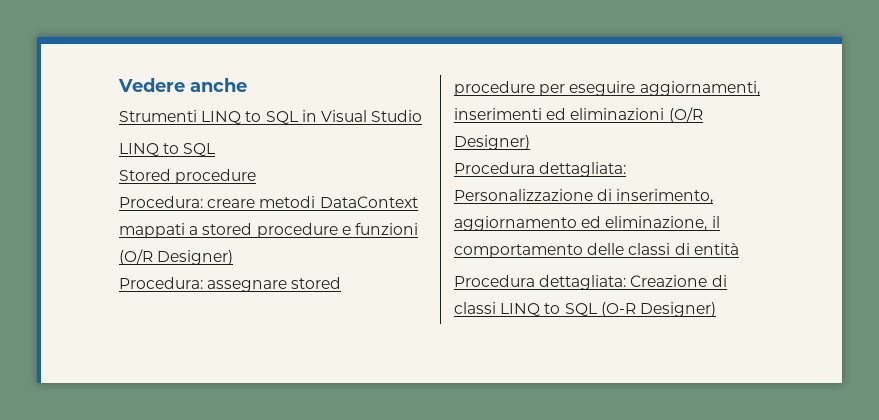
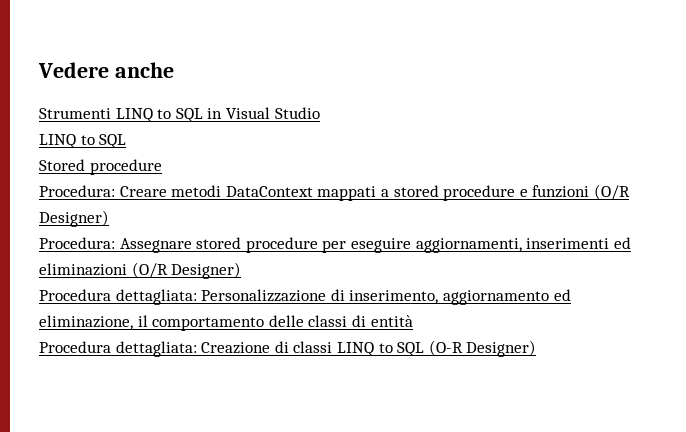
- Procedura: creare metodi DataContext mappati a stored procedure e funzioni (O/R Designer)
+ Procedura: Creare metodi DataContext mappati a stored procedure e funzioni (O/R Designer)
- Procedura: assegnare stored procedure per eseguire aggiornamenti, inserimenti ed eliminazioni (O/R Designer)
+ Procedura: Assegnare stored procedure per eseguire aggiornamenti, inserimenti ed eliminazioni (O/R Designer)

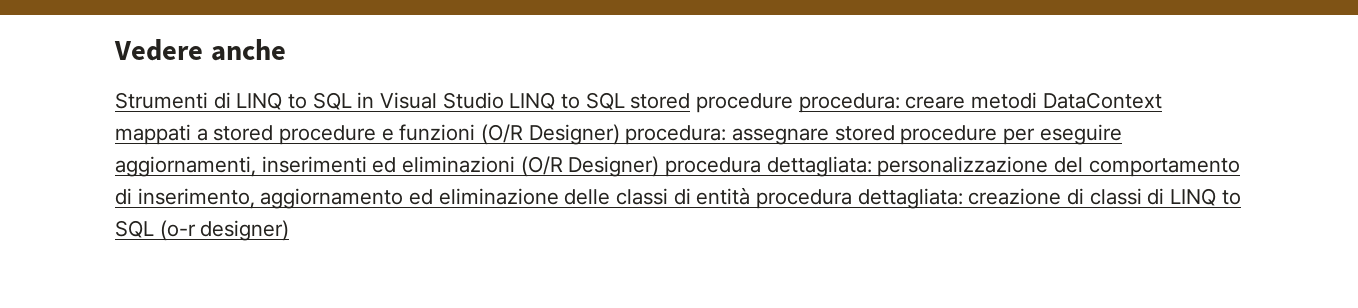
- Strumenti LINQ to SQL in Visual Studio
- LINQ to SQL
- Stored procedure
- Procedura: Creare metodi DataContext mappati a stored procedure e funzioni (O/R Designer)
- Procedura: Assegnare stored procedure per eseguire aggiornamenti, inserimenti ed eliminazioni (O/R Designer)
- Procedura dettagliata: Personalizzazione di inserimento, aggiornamento ed eliminazione, il comportamento delle classi di entità
- Procedura dettagliata: Creazione di classi LINQ to SQL (O-R Designer)
+ Strumenti di LINQ to SQL in Visual Studio LINQ to SQL stored procedure procedura: creare metodi DataContext mappati a stored procedure e funzioni (O/R Designer) procedura: assegnare stored procedure per eseguire aggiornamenti, inserimenti ed eliminazioni (O/R Designer) procedura dettagliata: personalizzazione del comportamento di inserimento, aggiornamento ed eliminazione delle classi di entità procedura dettagliata: creazione di classi di LINQ to SQL (o-r designer)

